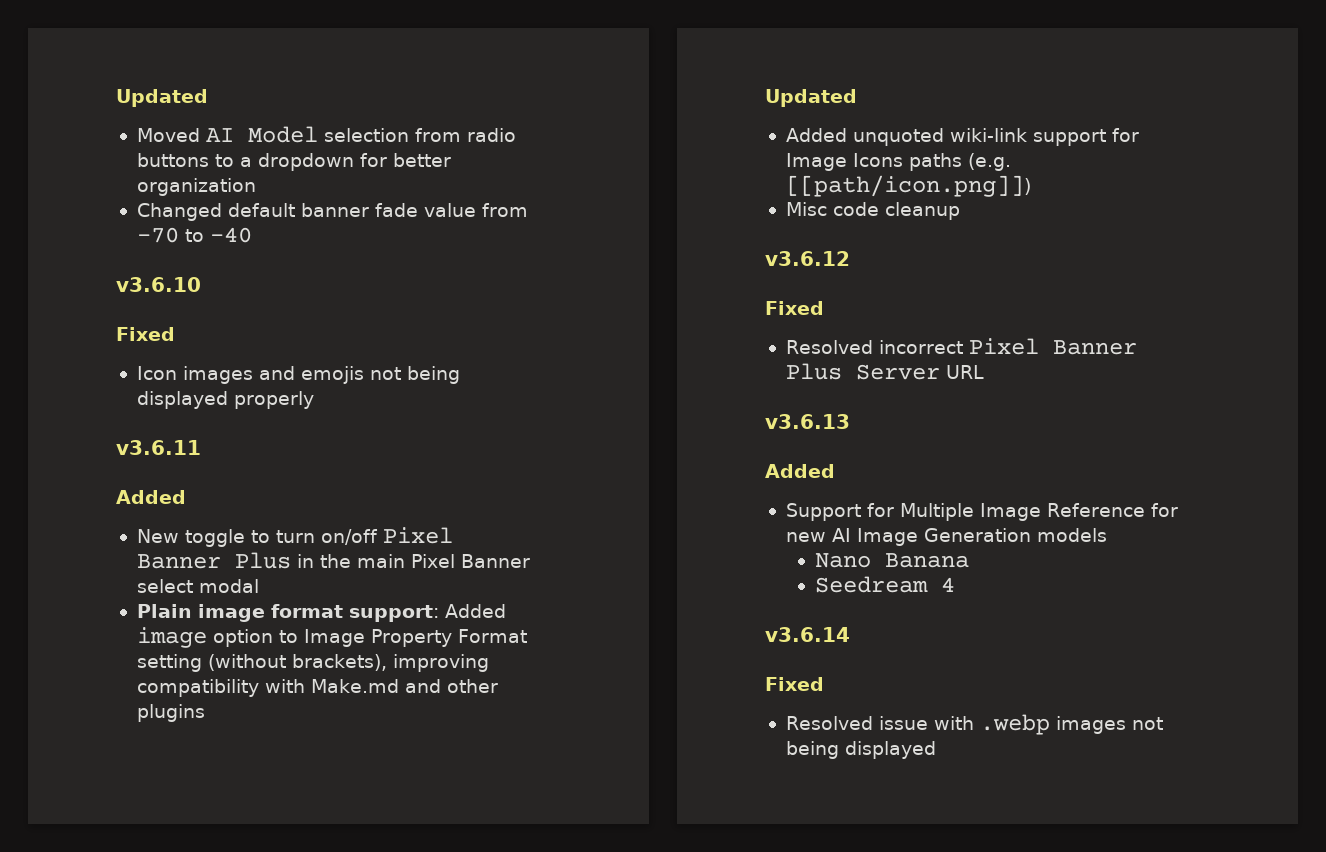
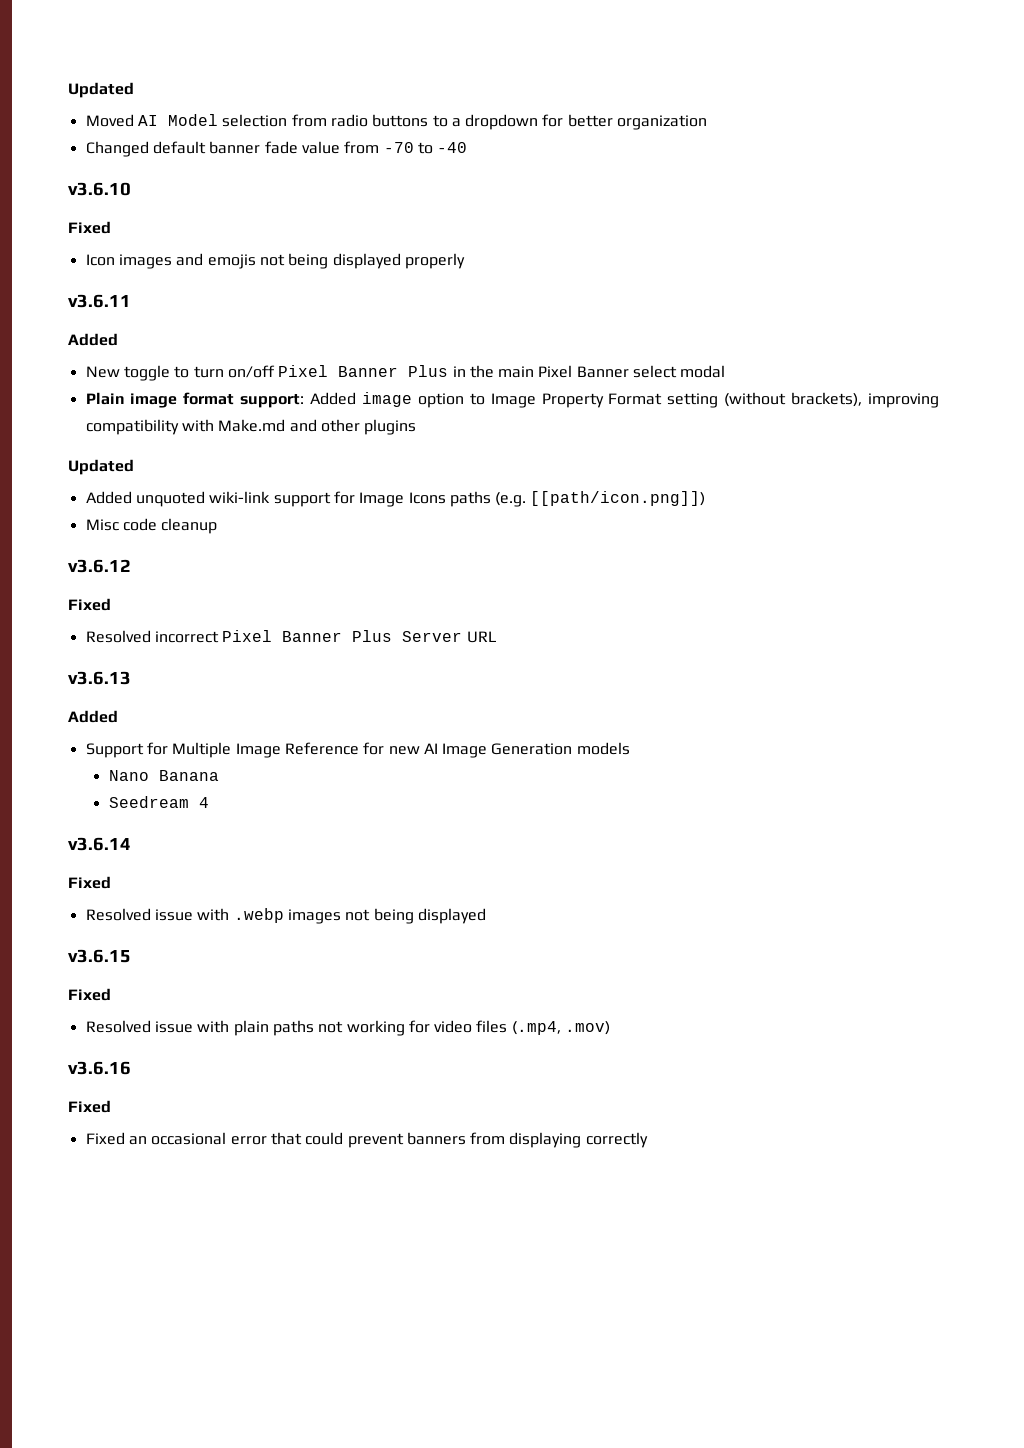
+ v3.6.15
+ Fixed
+ Resolved issue with plain paths not working for video files (.mp4, .mov)
+ v3.6.16
+ Fixed
+ Fixed an occasional error that could prevent banners from displaying correctly

